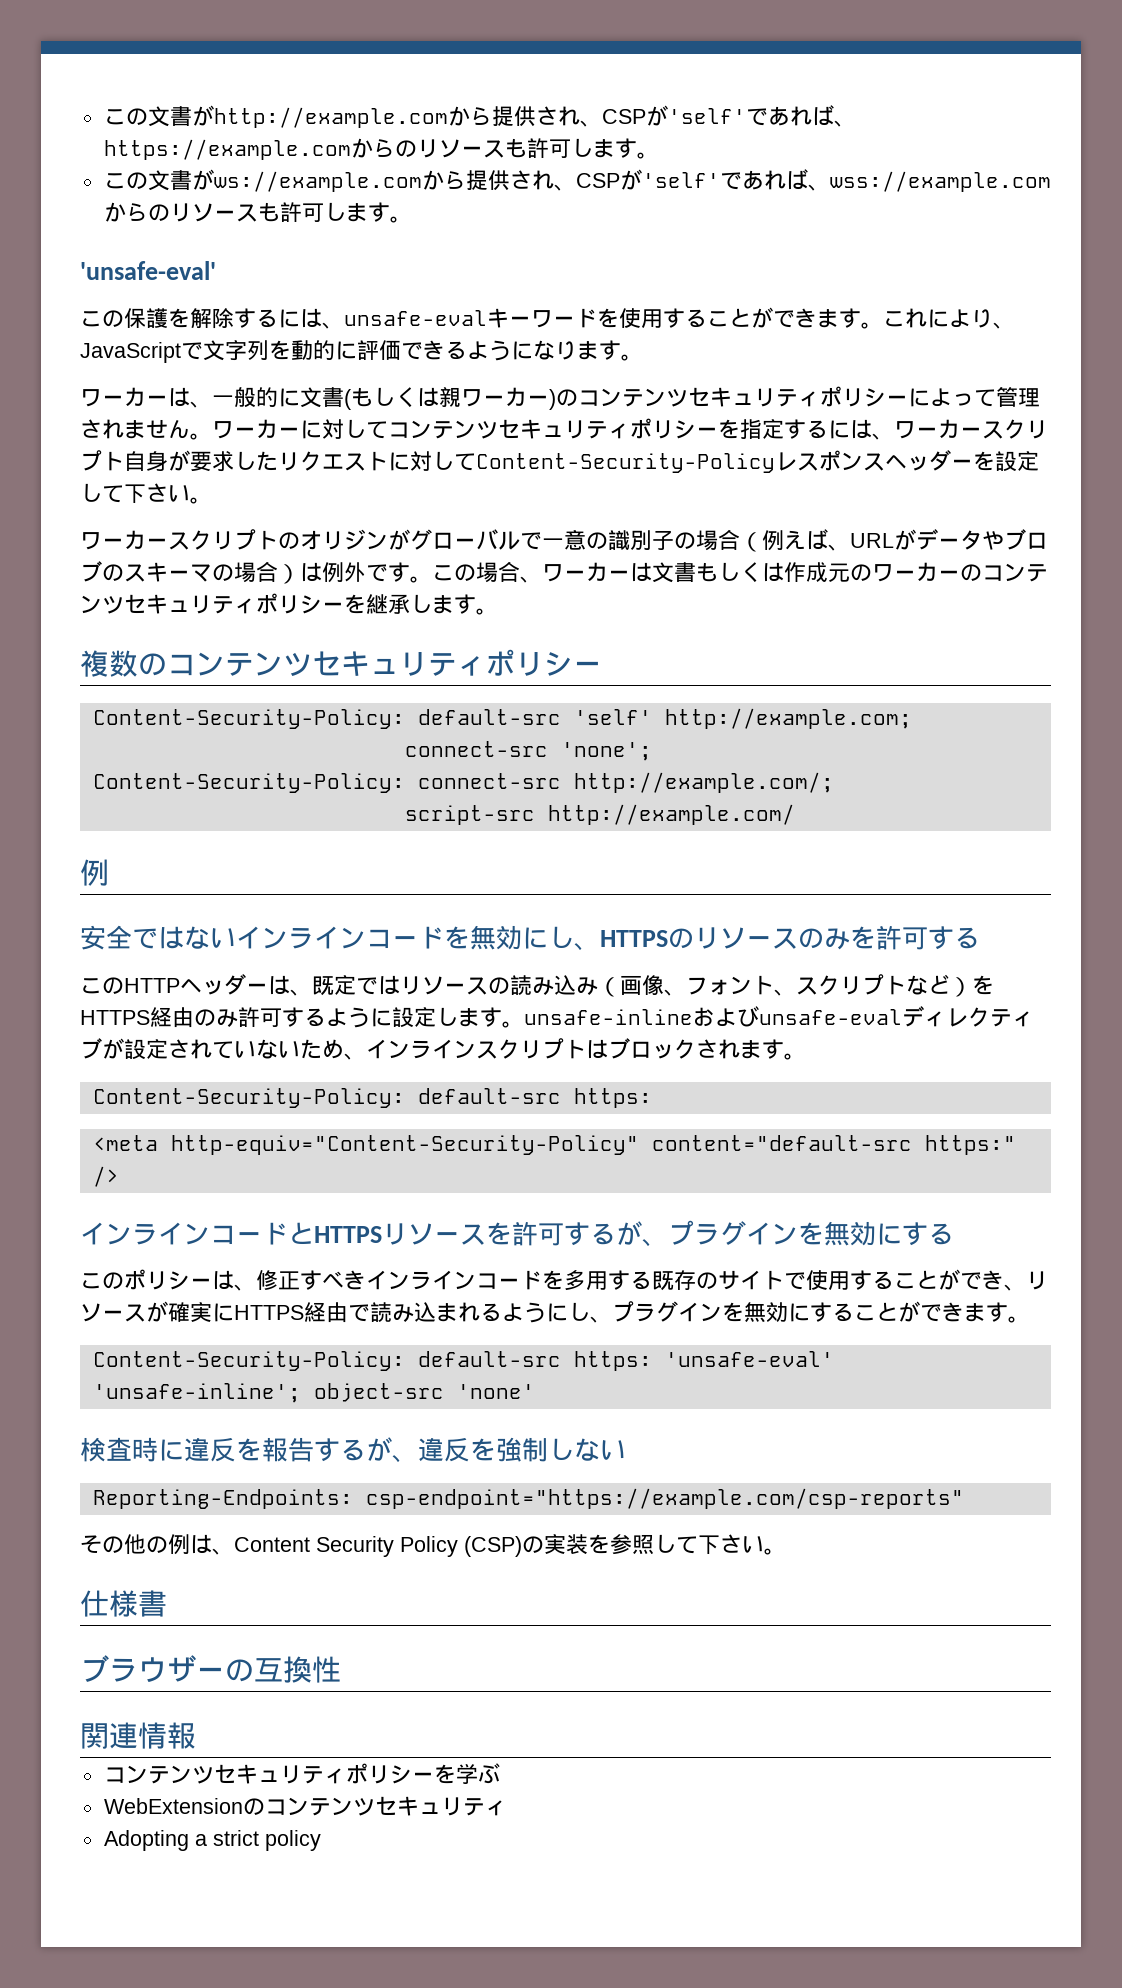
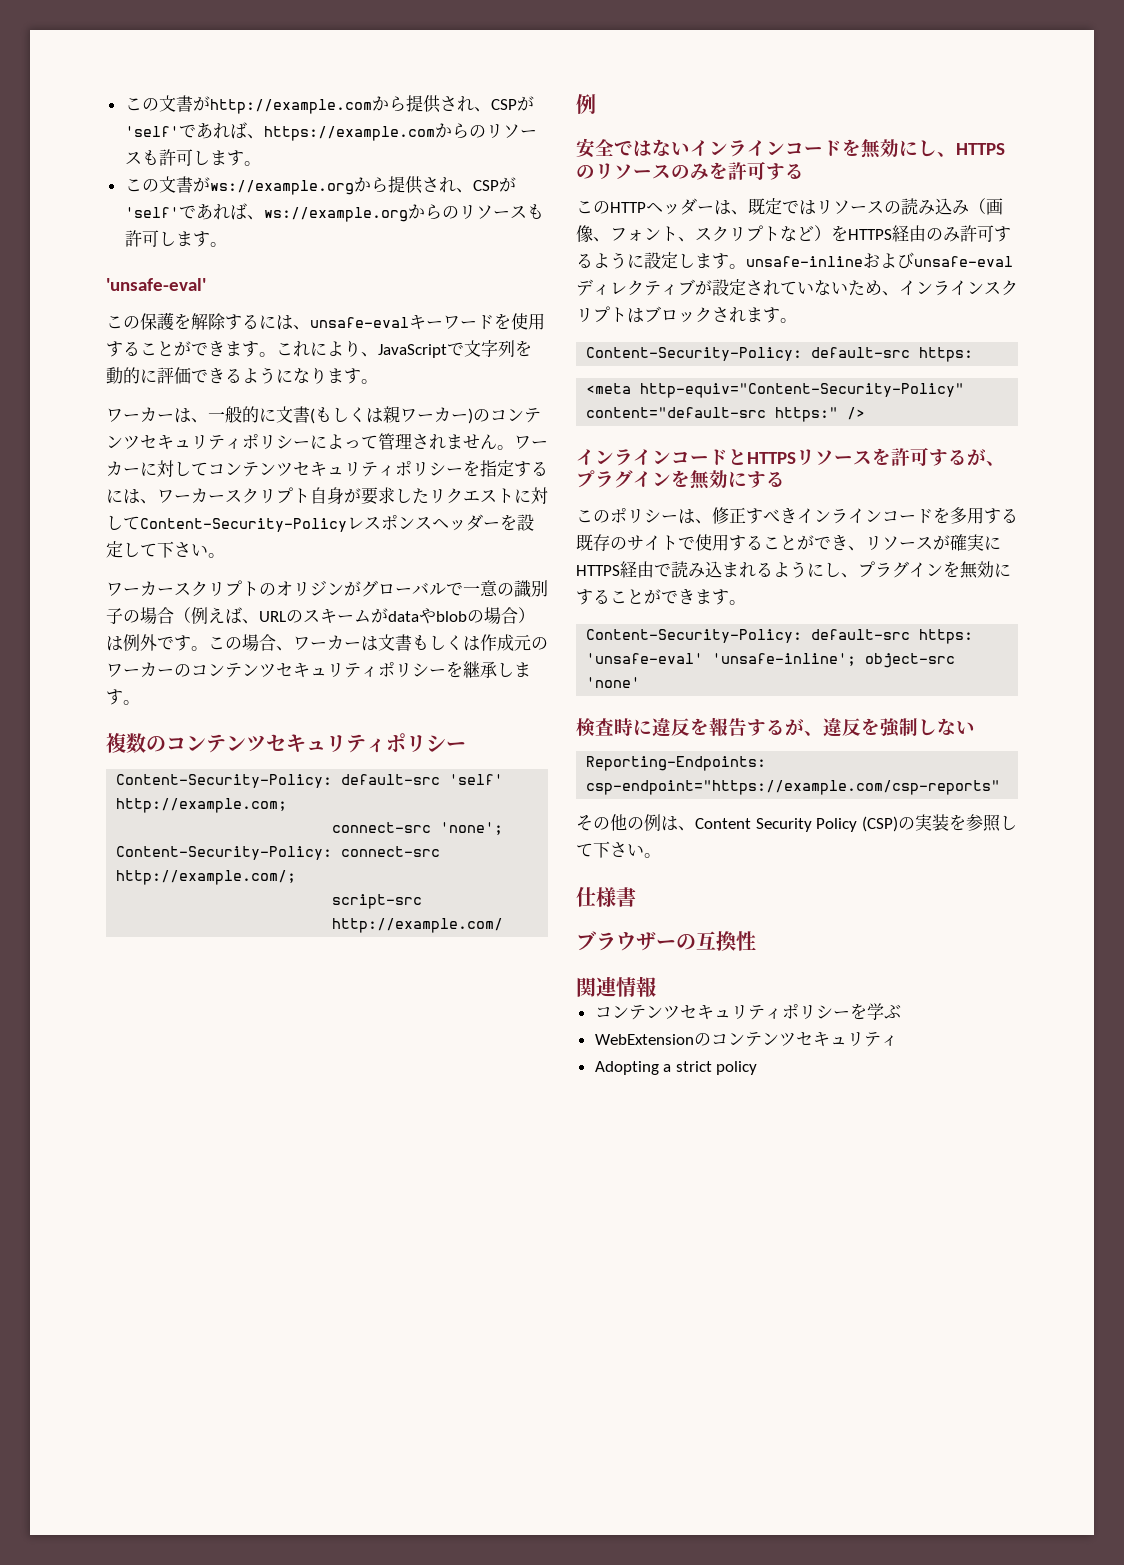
- この文書がws://example.comから提供され、CSPが'self'であれば、wss://example.comからのリソースも許可します。
+ この文書がws://example.orgから提供され、CSPが'self'であれば、ws://example.orgからのリソースも許可します。
- ワーカースクリプトのオリジンがグローバルで一意の識別子の場合（例えば、URLがデータやブロブのスキーマの場合）は例外です。
+ ワーカースクリプトのオリジンがグローバルで一意の識別子の場合（例えば、URLのスキームがdataやblobの場合）は例外です。

